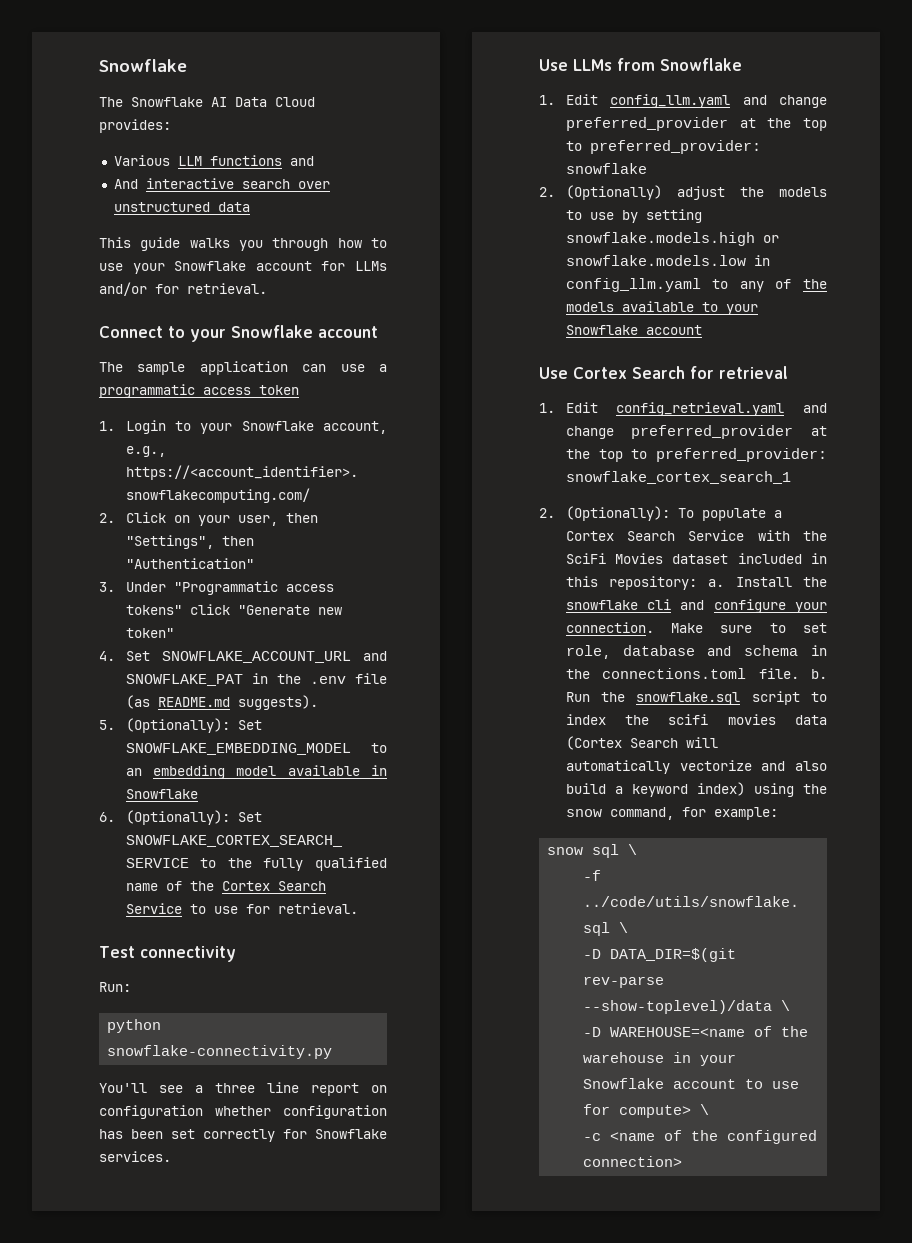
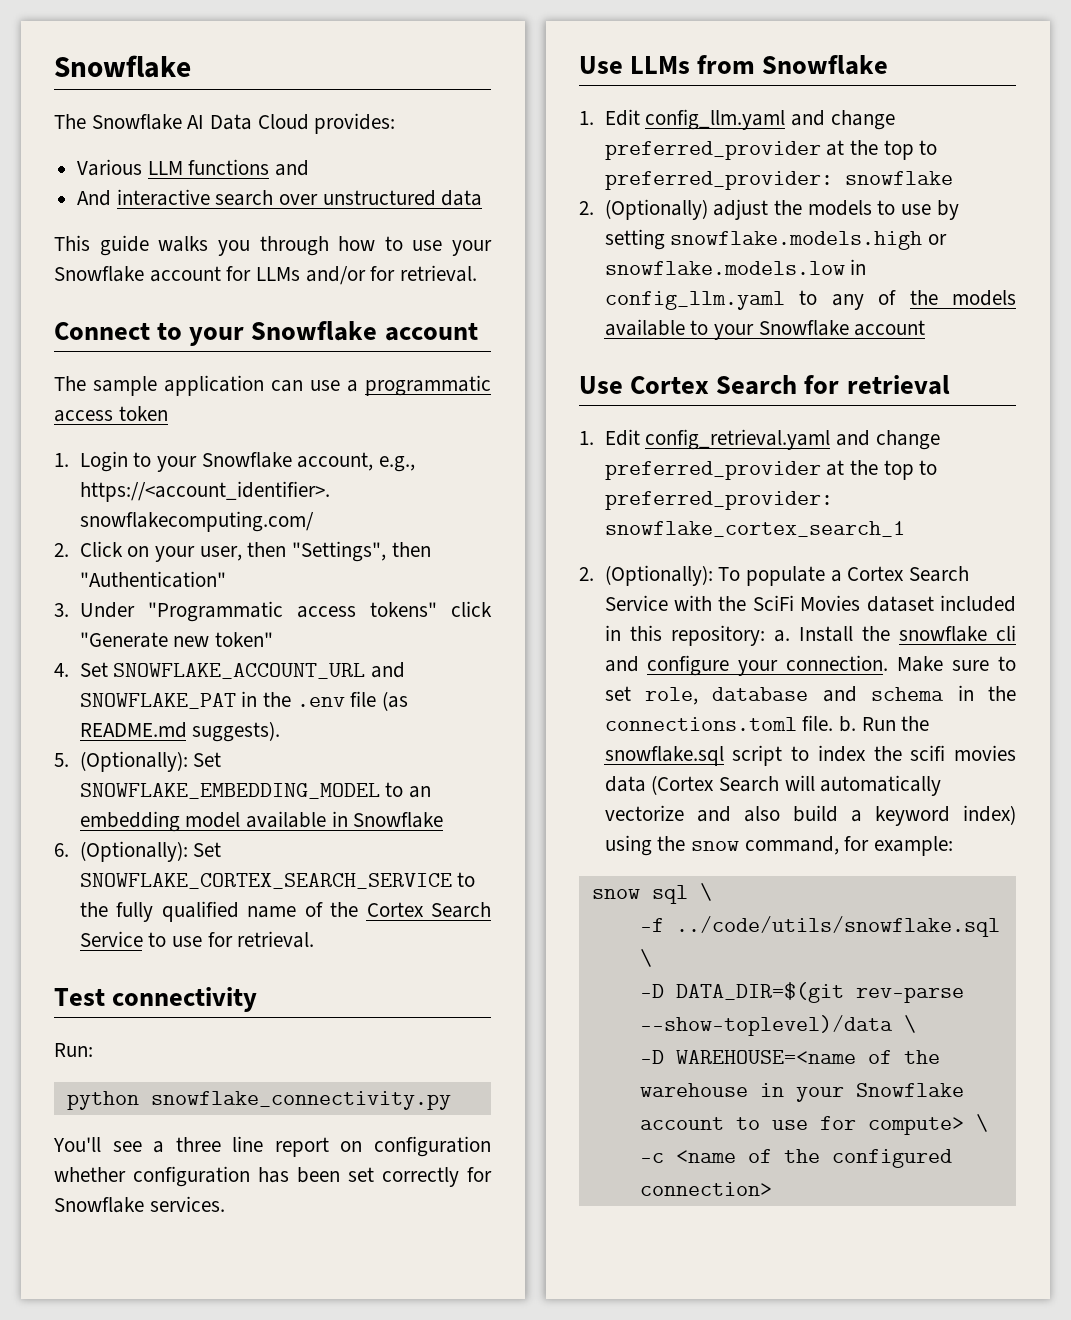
- python snowflake-connectivity.py
+ python snowflake_connectivity.py

